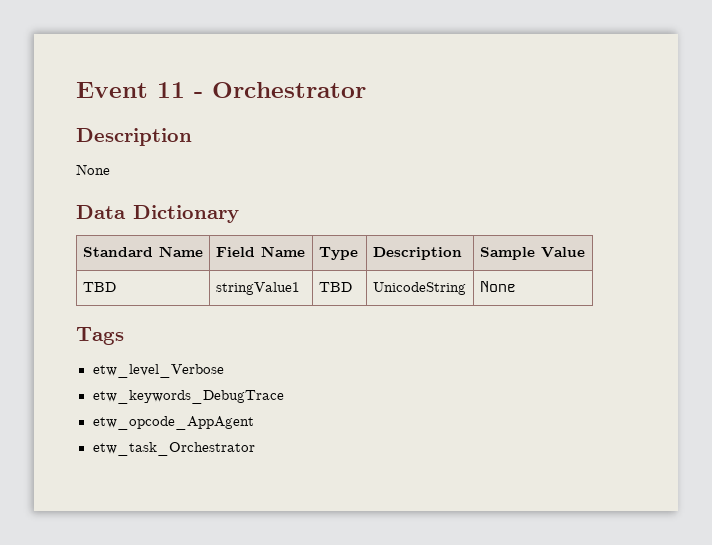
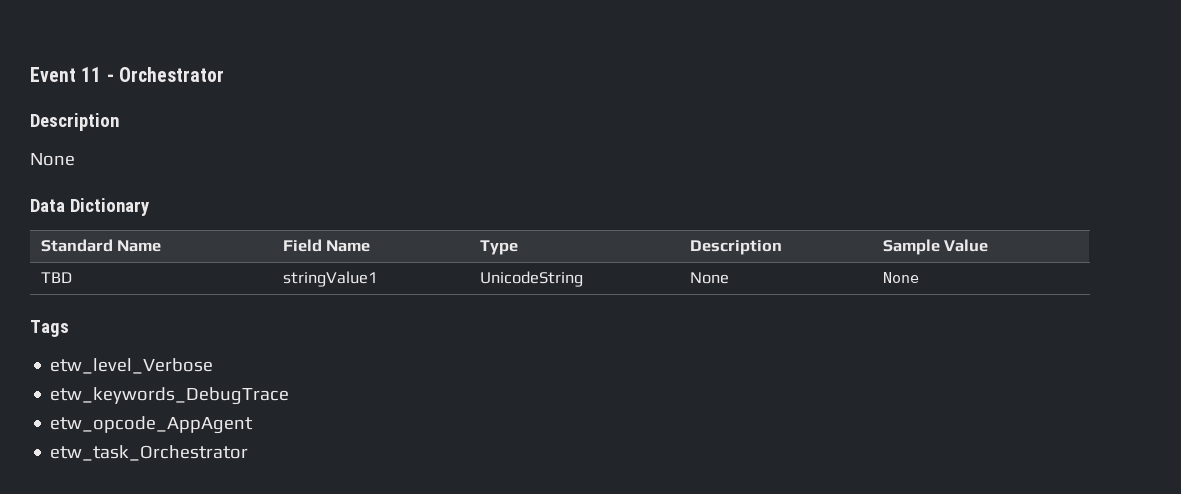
- TBD | stringValue1 | TBD | UnicodeString | None
+ TBD | stringValue1 | UnicodeString | None | None

